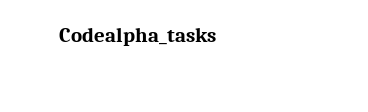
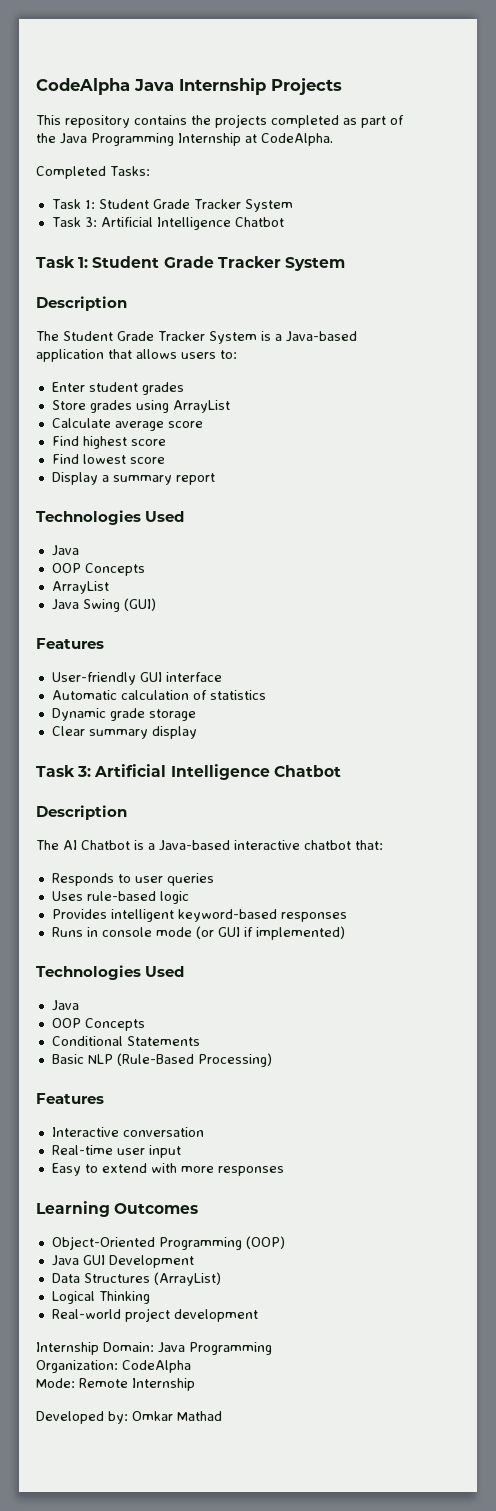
- Codealpha_tasks
+ CodeAlpha Java Internship Projects
+ This repository contains the projects completed as part of the Java Programming Internship at CodeAlpha.
+ Completed Tasks:
+ Task 1: Student Grade Tracker System
+ Task 3: Artificial Intelligence Chatbot
+ Task 1: Student Grade Tracker System
+ Description
+ The Student Grade Tracker System is a Java-based application that allows users to:
+ Enter student grades
+ Store grades using ArrayList
+ Calculate average score
+ Find highest score
+ Find lowest score
+ Display a summary report
+ Technologies Used
+ Java
+ OOP Concepts
+ ArrayList
+ Java Swing (GUI)
+ Features
+ User-friendly GUI interface
+ Automatic calculation of statistics
+ Dynamic grade storage
+ Clear summary display
+ Task 3: Artificial Intelligence Chatbot
+ Description
+ The AI Chatbot is a Java-based interactive chatbot that:
+ Responds to user queries
+ Uses rule-based logic
+ Provides intelligent keyword-based responses
+ Runs in console mode (or GUI if implemented)
+ Technologies Used
+ Java
+ OOP Concepts
+ Conditional Statements
+ Basic NLP (Rule-Based Processing)
+ Features
+ Interactive conversation
+ Real-time user input
+ Easy to extend with more responses
+ Learning Outcomes
+ Object-Oriented Programming (OOP)
+ Java GUI Development
+ Data Structures (ArrayList)
+ Logical Thinking
+ Real-world project development
+ Internship Domain: Java Programming
+ Organization: CodeAlpha
+ Mode: Remote Internship
+ Developed by: Omkar Mathad

